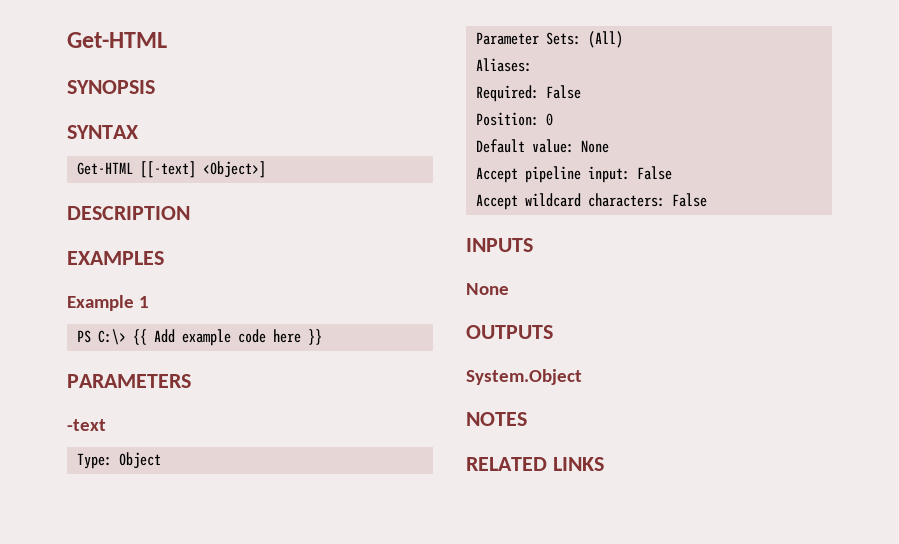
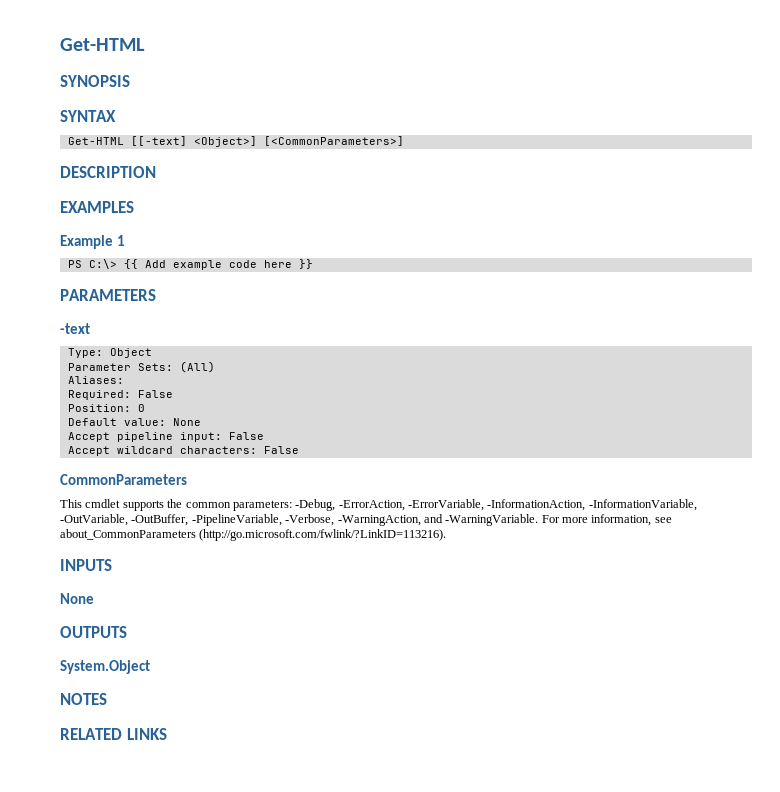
- Get-HTML [[-text] <Object>]
+ Get-HTML [[-text] <Object>] [<CommonParameters>]
+ CommonParameters
+ This cmdlet supports the common parameters: -Debug, -ErrorAction, -ErrorVariable, -InformationAction, -InformationVariable, -OutVariable, -OutBuffer, -PipelineVariable, -Verbose, -WarningAction, and -WarningVariable. For more information, see about_CommonParameters (http://go.microsoft.com/fwlink/?LinkID=113216).

